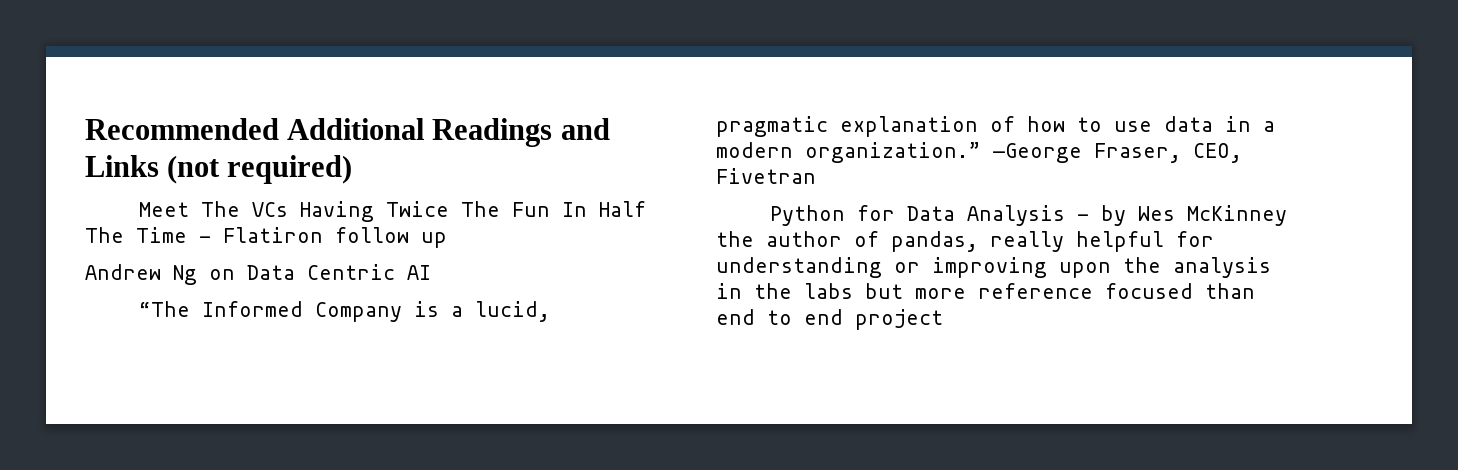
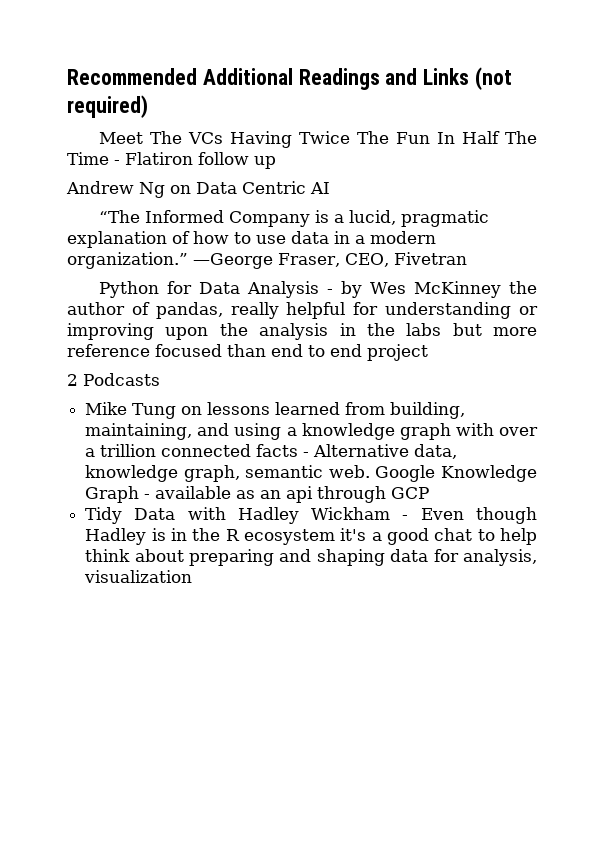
+ 2 Podcasts
+ Mike Tung on lessons learned from building, maintaining, and using a knowledge graph with over a trillion connected facts - Alternative data, knowledge graph, semantic web. Google Knowledge Graph - available as an api through GCP
+ Tidy Data with Hadley Wickham - Even though Hadley is in the R ecosystem it's a good chat to help think about preparing and shaping data for analysis, visualization

